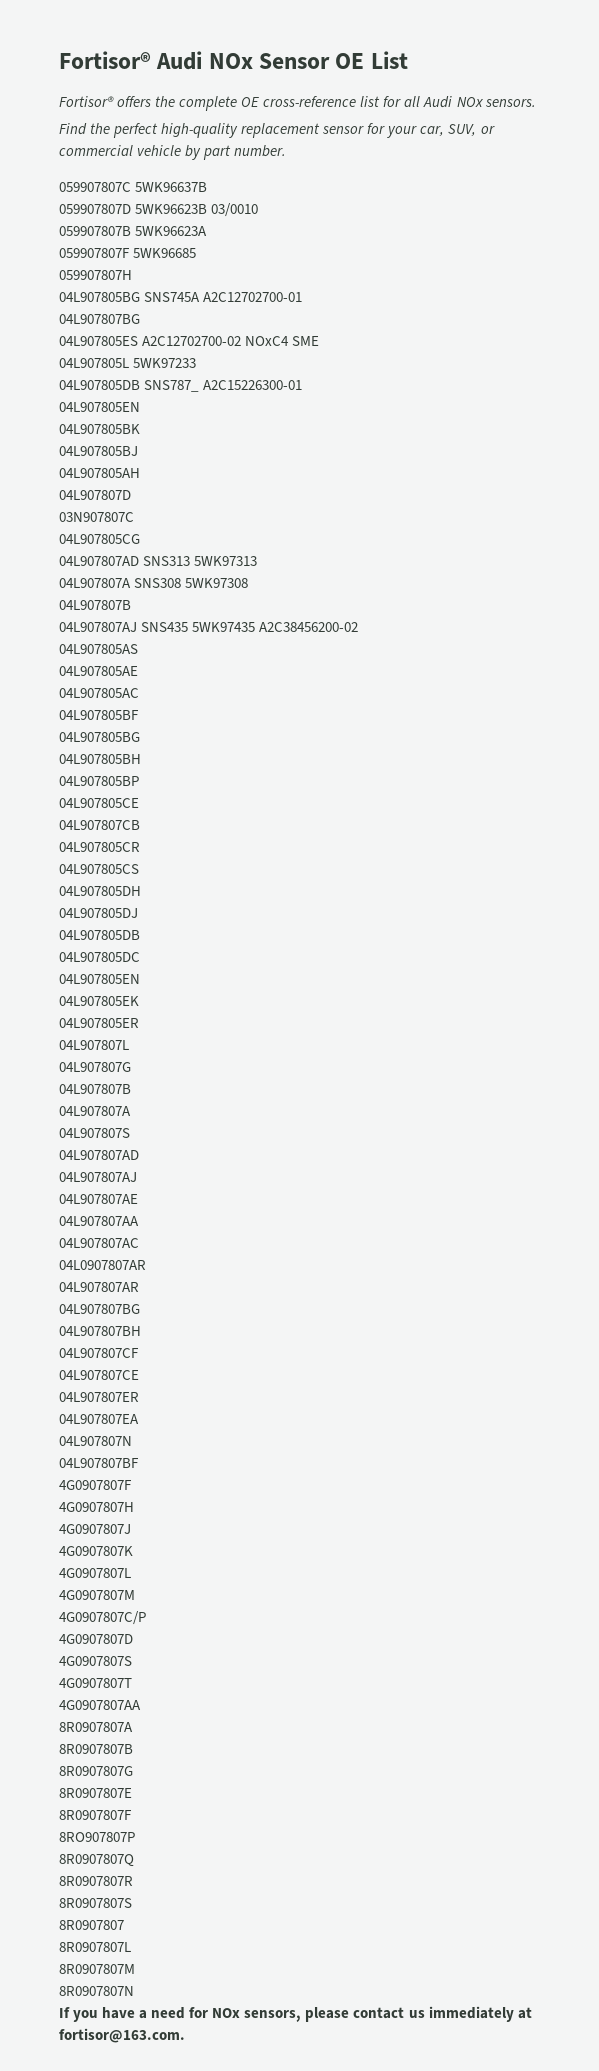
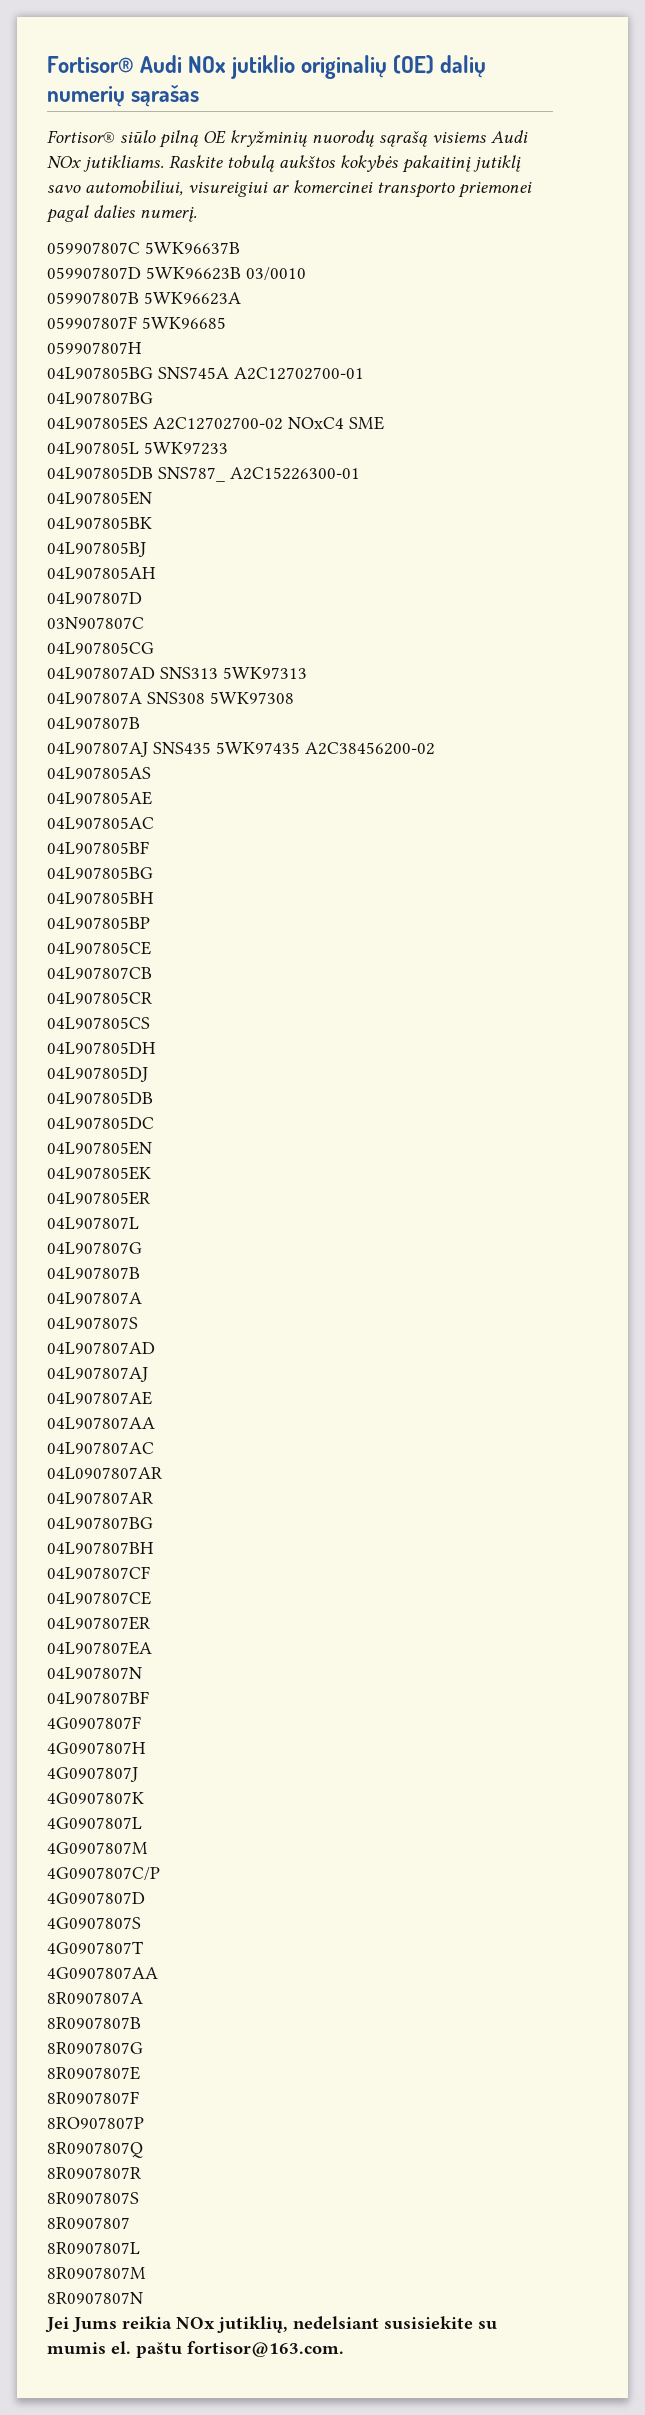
- Fortisor® Audi NOx Sensor OE List
- Fortisor® offers the complete OE cross-reference list for all Audi NOx sensors.
- Find the perfect high-quality replacement sensor for your car, SUV, or commercial vehicle by part number.
+ Fortisor® Audi NOx jutiklio originalių (OE) dalių numerių sąrašas
+ Fortisor® siūlo pilną OE kryžminių nuorodų sąrašą visiems Audi NOx jutikliams. Raskite tobulą aukštos kokybės pakaitinį jutiklį savo automobiliui, visureigiui ar komercinei transporto priemonei pagal dalies numerį.
- If you have a need for NOx sensors, please contact us immediately at fortisor@163.com.
+ Jei Jums reikia NOx jutiklių, nedelsiant susisiekite su mumis el. paštu fortisor@163.com.

